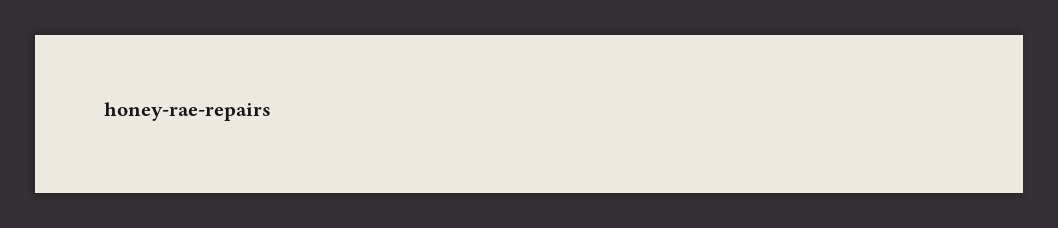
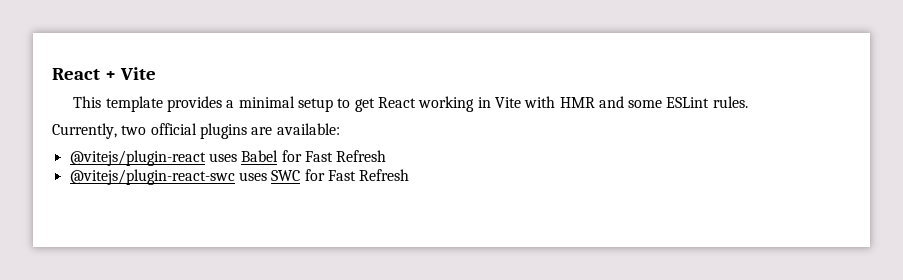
- honey-rae-repairs
+ React + Vite
+ This template provides a minimal setup to get React working in Vite with HMR and some ESLint rules.
+ Currently, two official plugins are available:
+ @vitejs/plugin-react uses Babel for Fast Refresh
+ @vitejs/plugin-react-swc uses SWC for Fast Refresh

